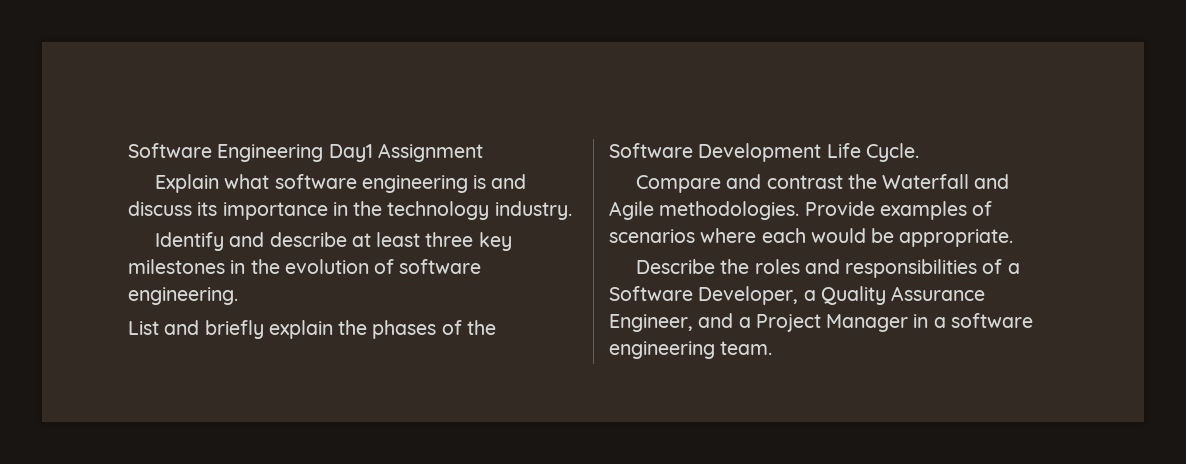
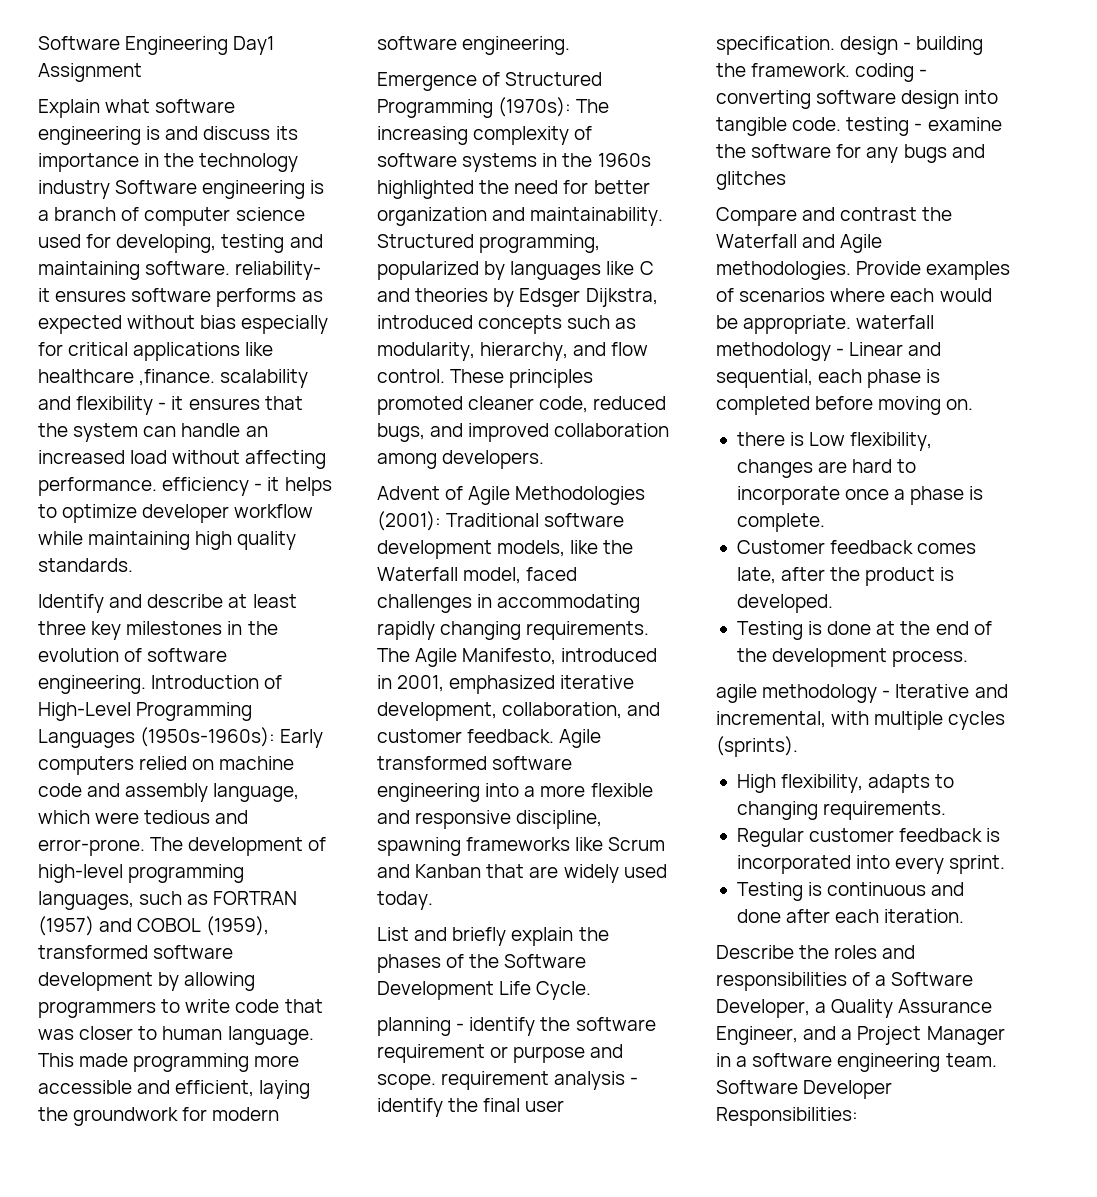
- Explain what software engineering is and discuss its importance in the technology industry.
+ Explain what software engineering is and discuss its importance in the technology industry Software engineering is a branch of computer science used for developing, testing and maintaining software. reliability- it ensures software performs as expected without bias especially for critical applications like healthcare ,finance. scalability and flexibility - it ensures that the system can handle an increased load without affecting performance. efficiency - it helps to optimize developer workflow while maintaining high quality standards.
+ Introduction of High-Level Programming Languages (1950s-1960s): Early computers relied on machine code and assembly language, which were tedious and error-prone. The development of high-level programming languages, such as FORTRAN (1957) and COBOL (1959), transformed software development by allowing programmers to write code that was closer to human language. This made programming more accessible and efficient, laying the groundwork for modern software engineering.
+ Emergence of Structured Programming (1970s): The increasing complexity of software systems in the 1960s highlighted the need for better organization and maintainability. Structured programming, popularized by languages like C and theories by Edsger Dijkstra, introduced concepts such as modularity, hierarchy, and flow control. These principles promoted cleaner code, reduced bugs, and improved collaboration among developers.
+ Advent of Agile Methodologies (2001): Traditional software development models, like the Waterfall model, faced challenges in accommodating rapidly changing requirements. The Agile Manifesto, introduced in 2001, emphasized iterative development, collaboration, and customer feedback. Agile transformed software engineering into a more flexible and responsive discipline, spawning frameworks like Scrum and Kanban that are widely used today.
+ planning - identify the software requirement or purpose and scope. requirement analysis - identify the final user specification. design - building the framework. coding - converting software design into tangible code. testing - examine the software for any bugs and glitches
- Provide examples of scenarios where each would be appropriate.
+ Provide examples of scenarios where each would be appropriate. waterfall methodology - Linear and sequential, each phase is completed before moving on.
+ there is Low flexibility, changes are hard to incorporate once a phase is complete.
+ Customer feedback comes late, after the product is developed.
+ Testing is done at the end of the development process.
+ agile methodology - Iterative and incremental, with multiple cycles (sprints).
+ High flexibility, adapts to changing requirements.
+ Regular customer feedback is incorporated into every sprint.
+ Testing is continuous and done after each iteration.
+ Software Developer Responsibilities:

